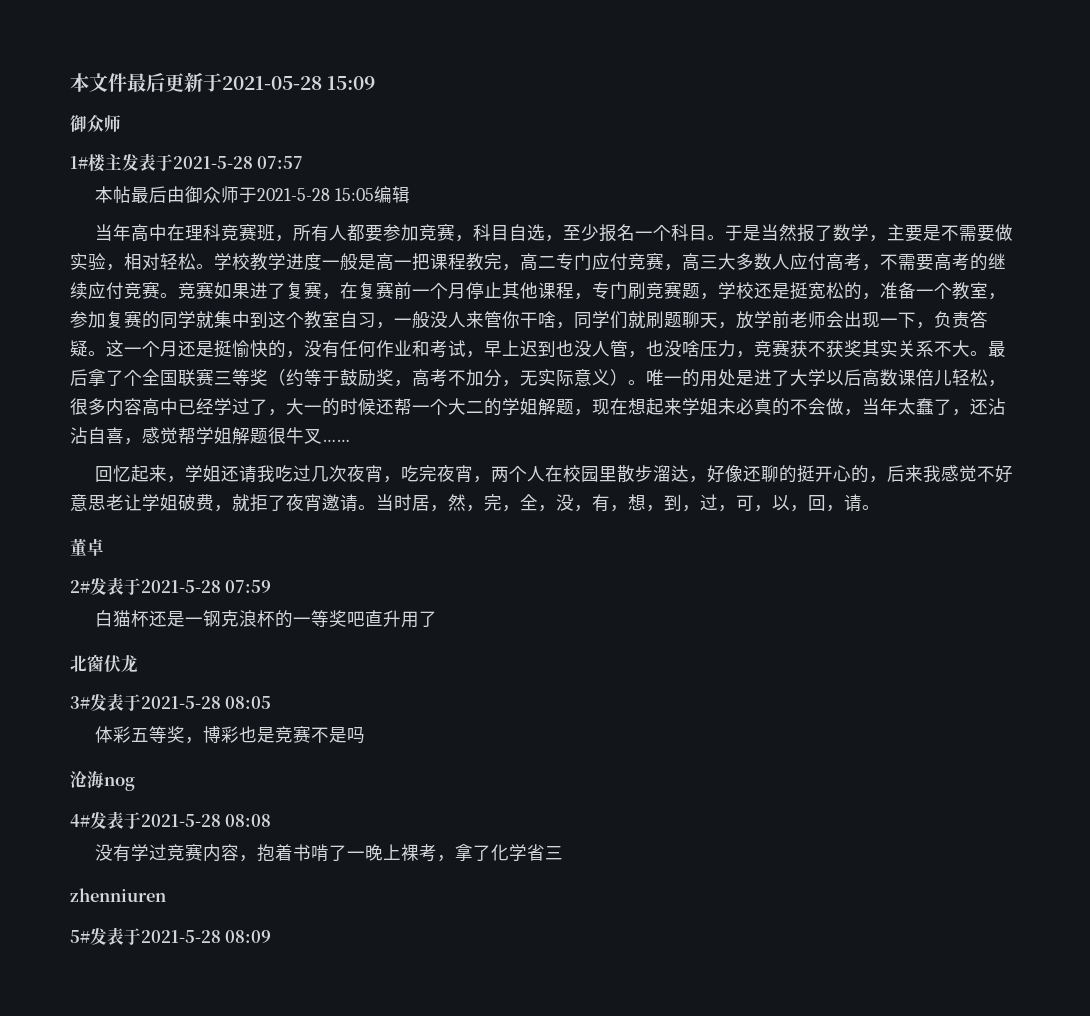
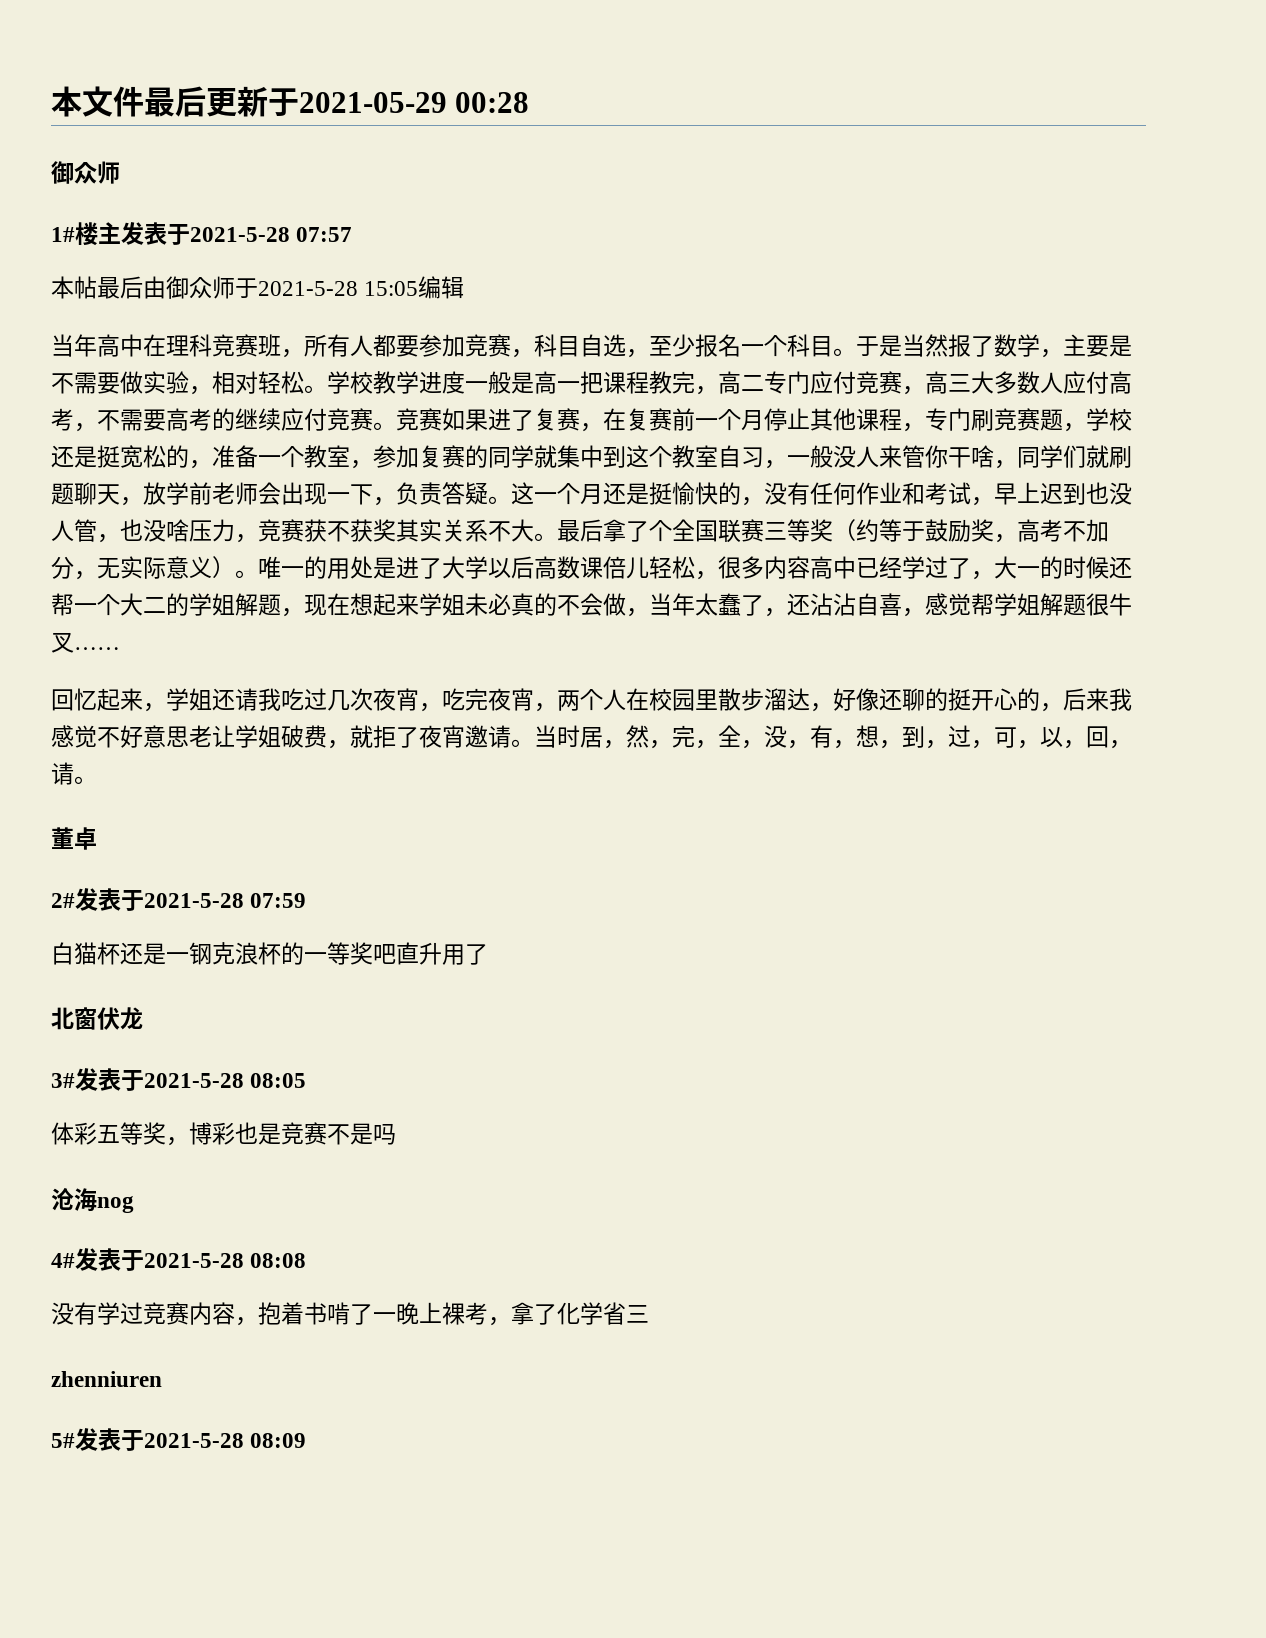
- 本文件最后更新于2021-05-28 15:09
+ 本文件最后更新于2021-05-29 00:28

